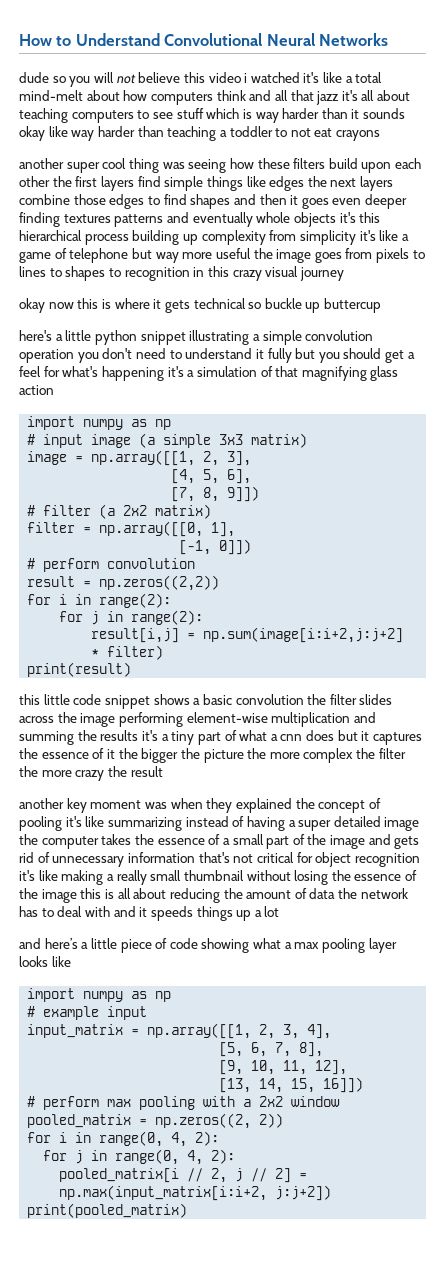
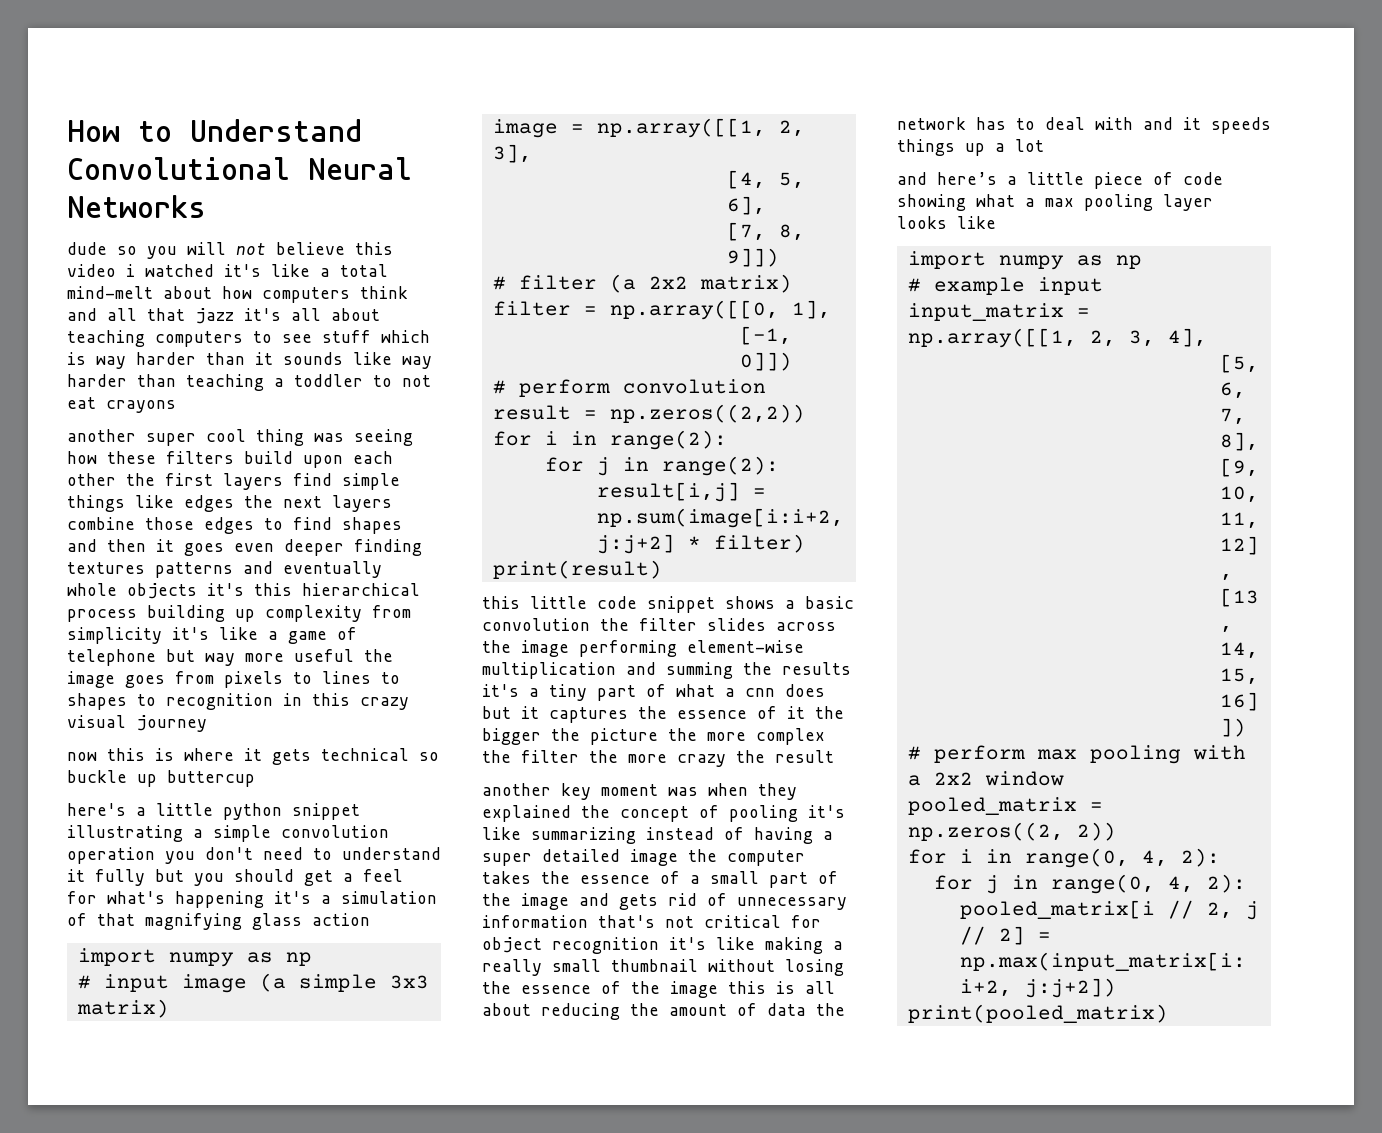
- dude so you will not believe this video i watched it's like a total mind-melt about how computers think and all that jazz it's all about teaching computers to see stuff which is way harder than it sounds okay like way harder than teaching a toddler to not eat crayons
+ dude so you will not believe this video i watched it's like a total mind-melt about how computers think and all that jazz it's all about teaching computers to see stuff which is way harder than it sounds like way harder than teaching a toddler to not eat crayons
- okay now this is where it gets technical so buckle up buttercup
+ now this is where it gets technical so buckle up buttercup

